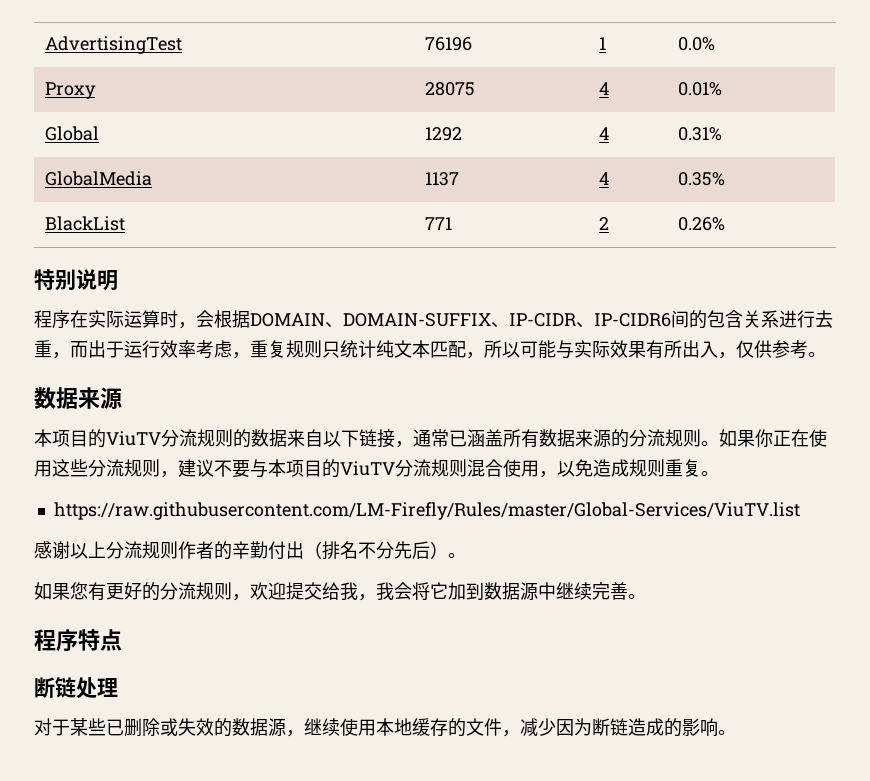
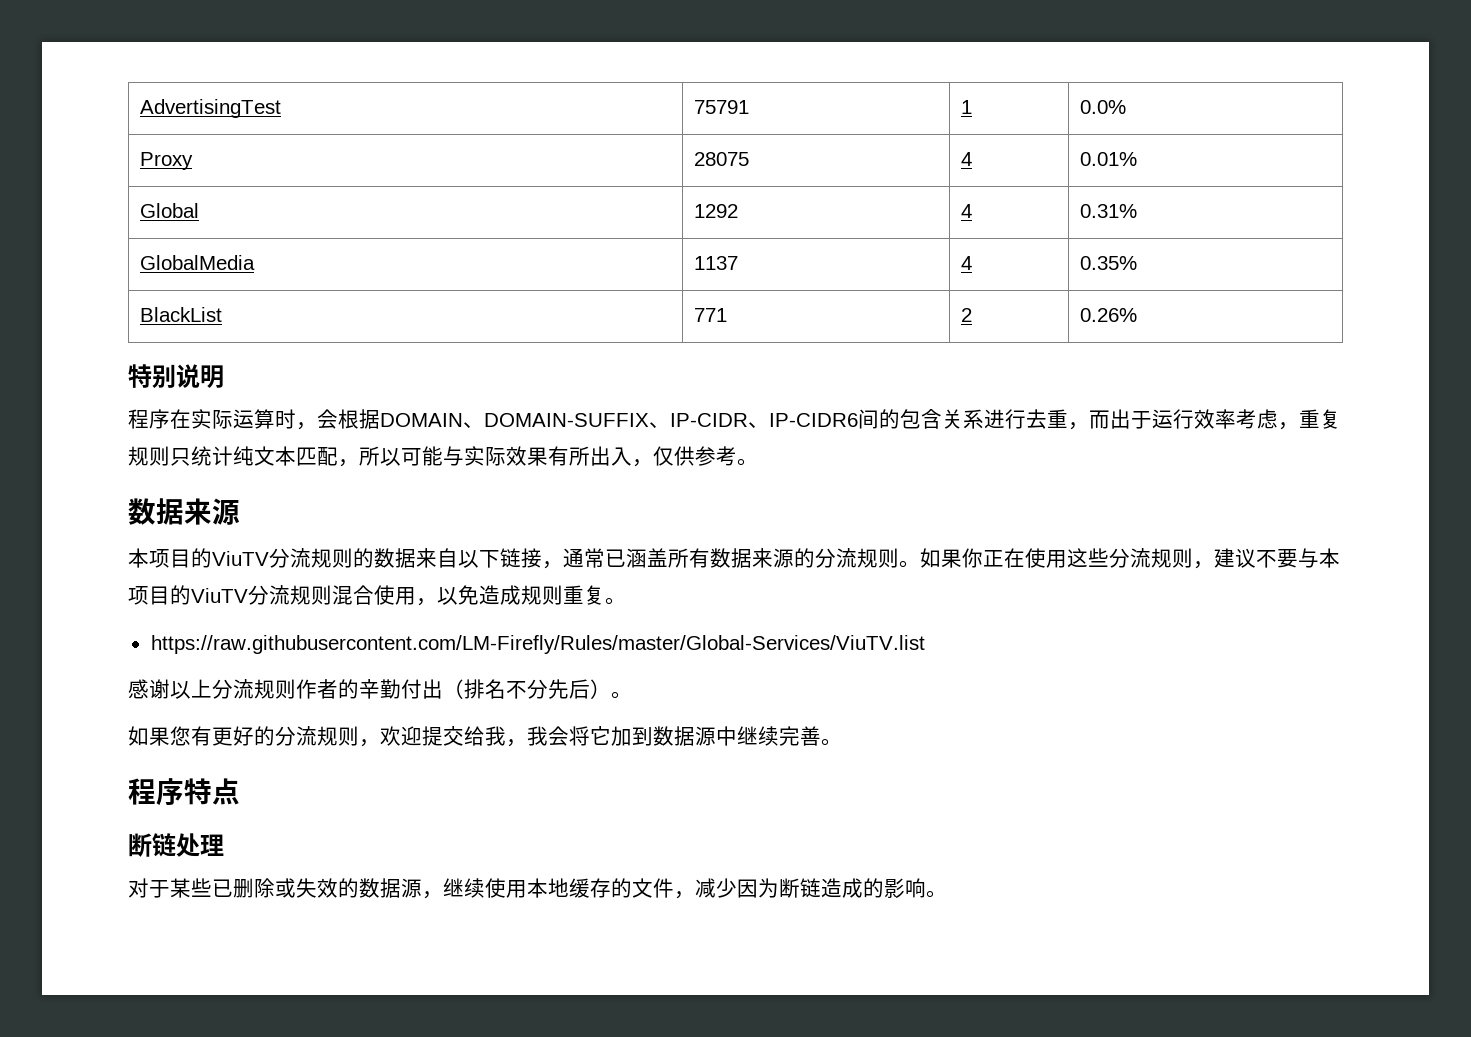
- AdvertisingTest | 76196 | 1 | 0.0%
+ AdvertisingTest | 75791 | 1 | 0.0%

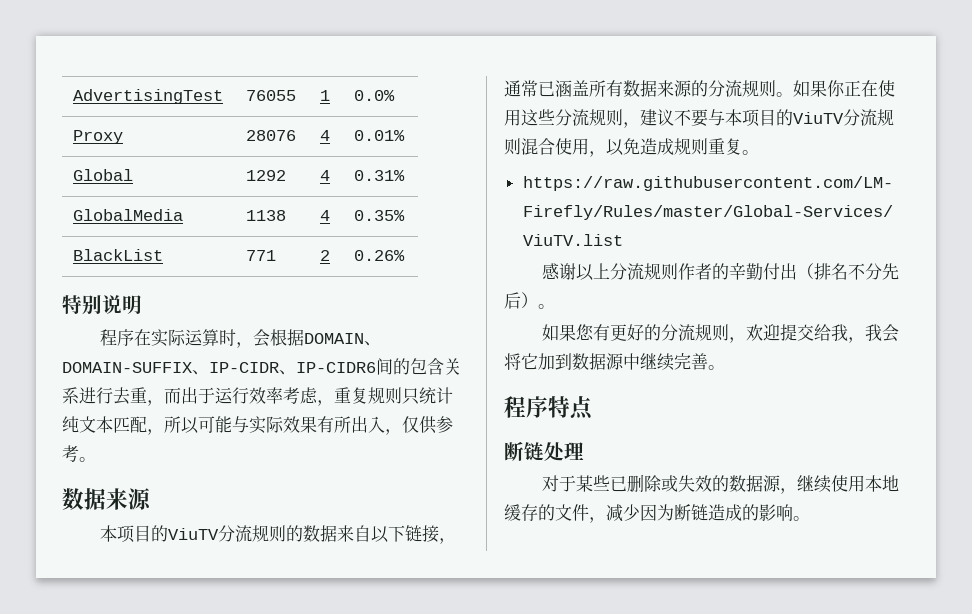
- AdvertisingTest | 75791 | 1 | 0.0%
+ AdvertisingTest | 76055 | 1 | 0.0%
- Proxy | 28075 | 4 | 0.01%
+ Proxy | 28076 | 4 | 0.01%
- GlobalMedia | 1137 | 4 | 0.35%
+ GlobalMedia | 1138 | 4 | 0.35%

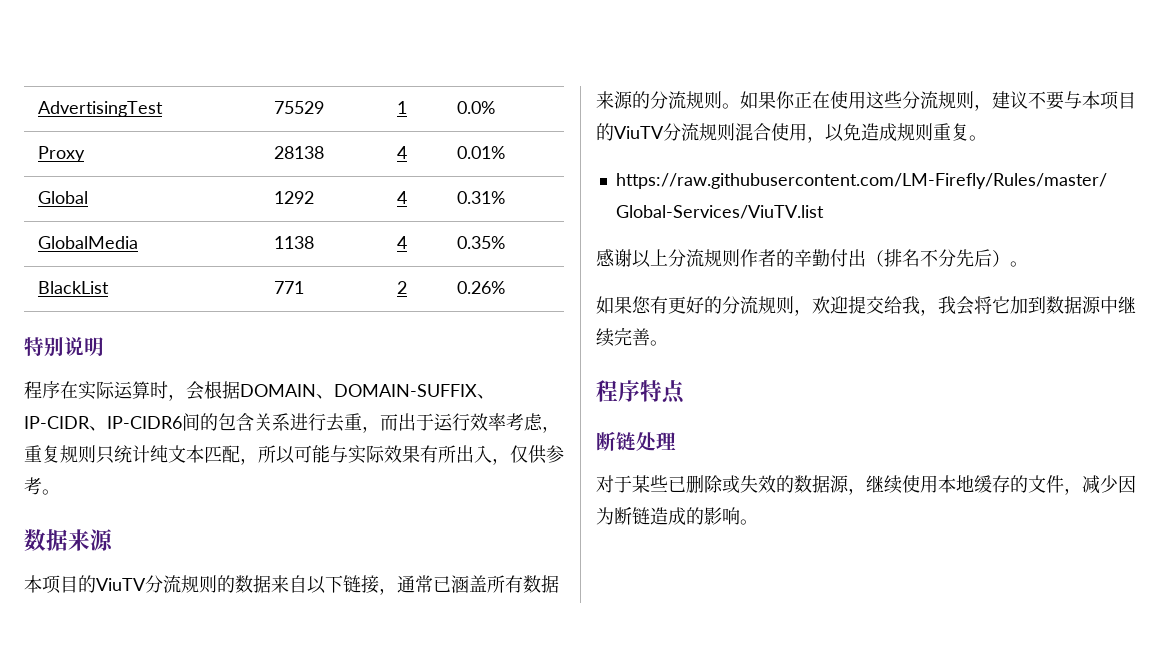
- AdvertisingTest | 76055 | 1 | 0.0%
+ AdvertisingTest | 75529 | 1 | 0.0%
- Proxy | 28076 | 4 | 0.01%
+ Proxy | 28138 | 4 | 0.01%

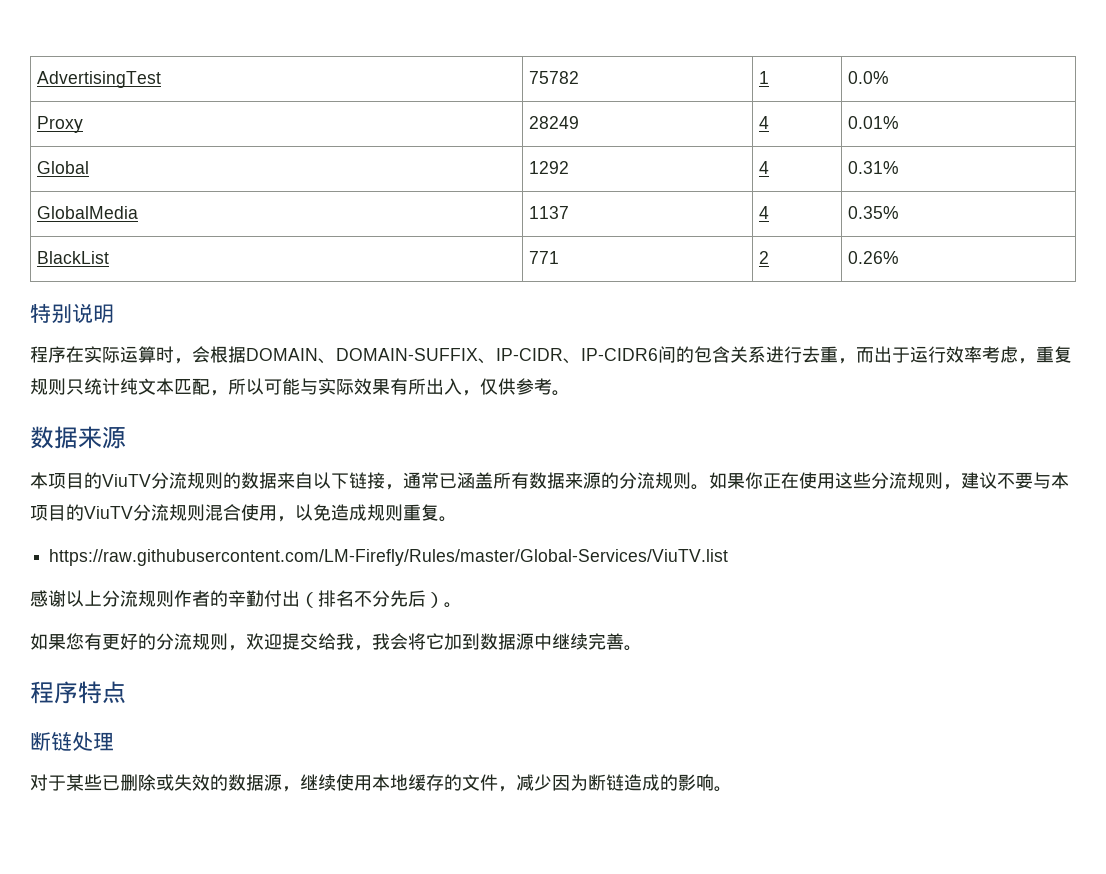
- AdvertisingTest | 75529 | 1 | 0.0%
+ AdvertisingTest | 75782 | 1 | 0.0%
- Proxy | 28138 | 4 | 0.01%
+ Proxy | 28249 | 4 | 0.01%
- GlobalMedia | 1138 | 4 | 0.35%
+ GlobalMedia | 1137 | 4 | 0.35%

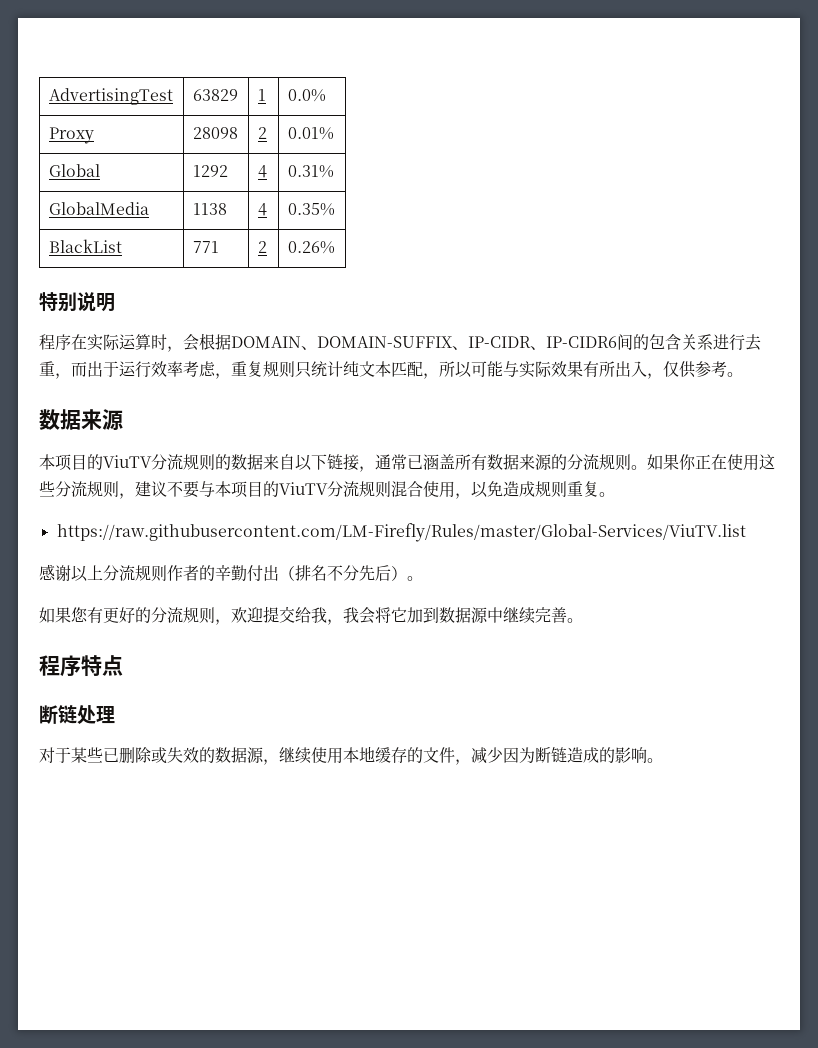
- AdvertisingTest | 75782 | 1 | 0.0%
+ AdvertisingTest | 63829 | 1 | 0.0%
- Proxy | 28249 | 4 | 0.01%
+ Proxy | 28098 | 2 | 0.01%
- GlobalMedia | 1137 | 4 | 0.35%
+ GlobalMedia | 1138 | 4 | 0.35%

